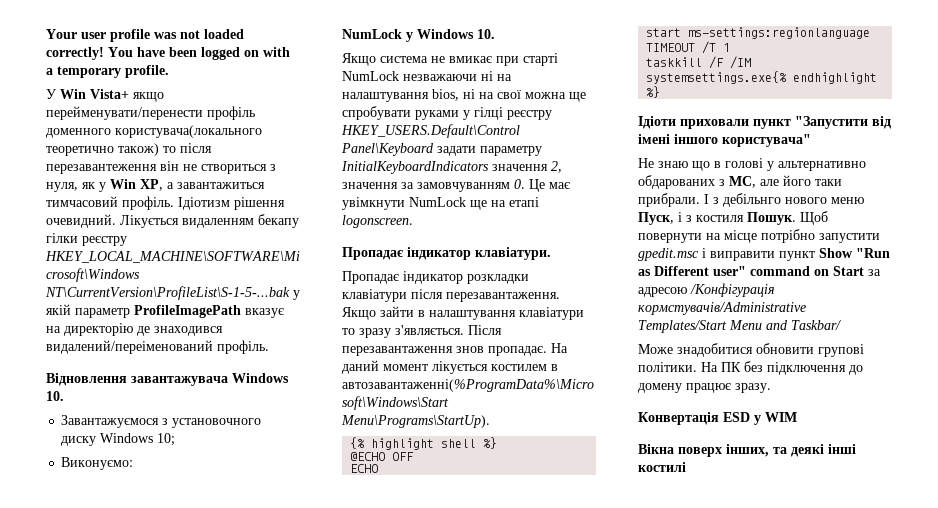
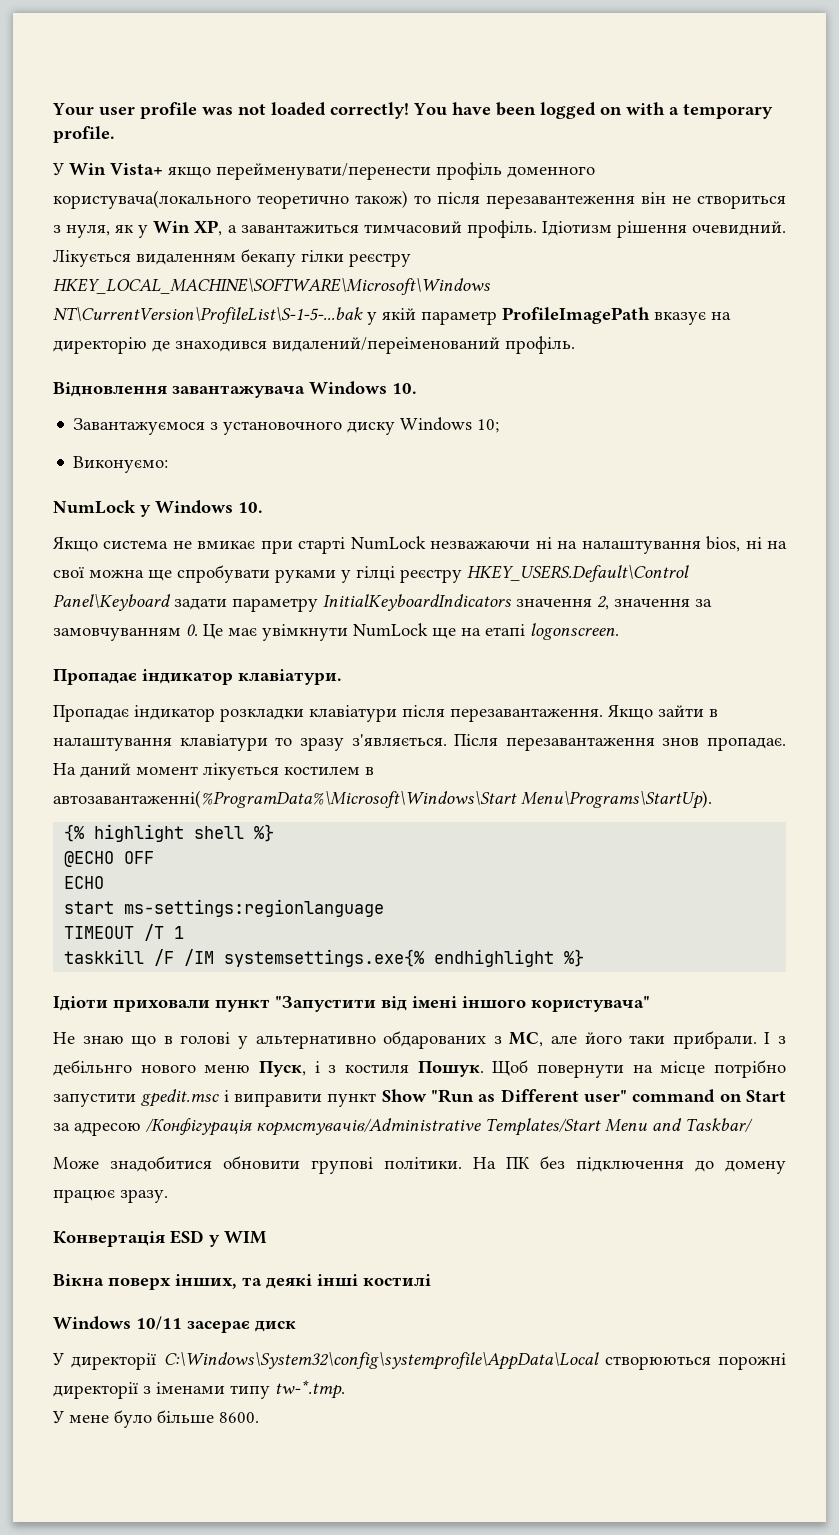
+ Windows 10/11 засерає диск
+ У директорії C:\Windows\System32\config\systemprofile\AppData\Local створюються порожні директорії з іменами типу tw-*.tmp.
+ У мене було більше 8600.

